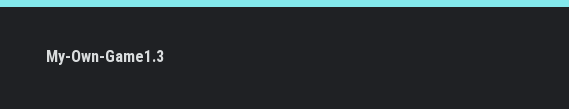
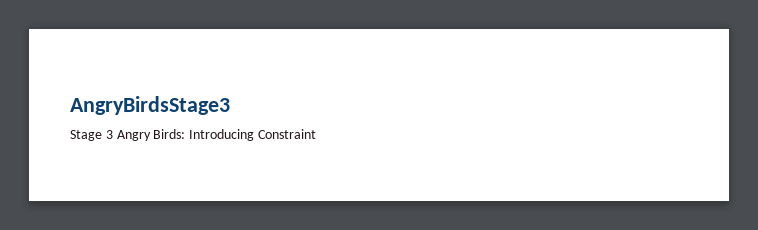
- My-Own-Game1.3
+ AngryBirdsStage3
+ Stage 3 Angry Birds: Introducing Constraint

